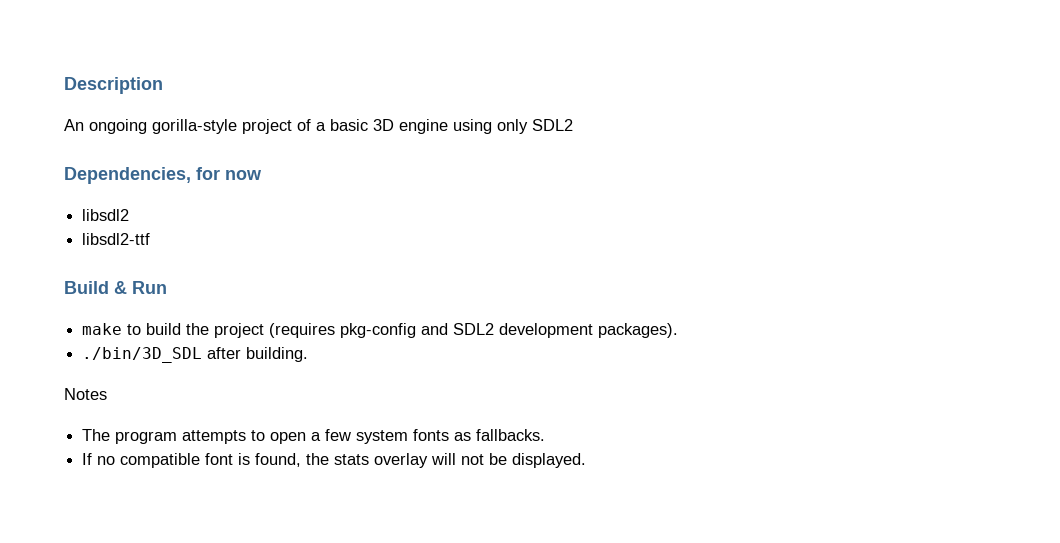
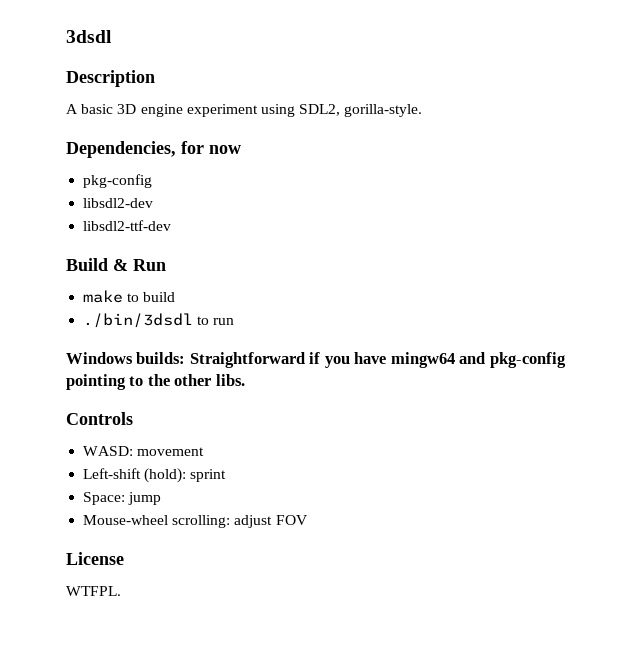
+ 3dsdl
- An ongoing gorilla-style project of a basic 3D engine using only SDL2
+ A basic 3D engine experiment using SDL2, gorilla-style.
  Dependencies, for now
- libsdl2
- libsdl2-ttf
+ pkg-config
+ libsdl2-dev
+ libsdl2-ttf-dev
- make to build the project (requires pkg-config and SDL2 development packages).
- ./bin/3D_SDL after building.
- Notes
- The program attempts to open a few system fonts as fallbacks.
- If no compatible font is found, the stats overlay will not be displayed.
+ make to build
+ ./bin/3dsdl to run
+ Windows builds: Straightforward if you have mingw64 and pkg-config pointing to the other libs.
+ Controls
+ WASD: movement
+ Left-shift (hold): sprint
+ Space: jump
+ Mouse-wheel scrolling: adjust FOV
+ License
+ WTFPL.

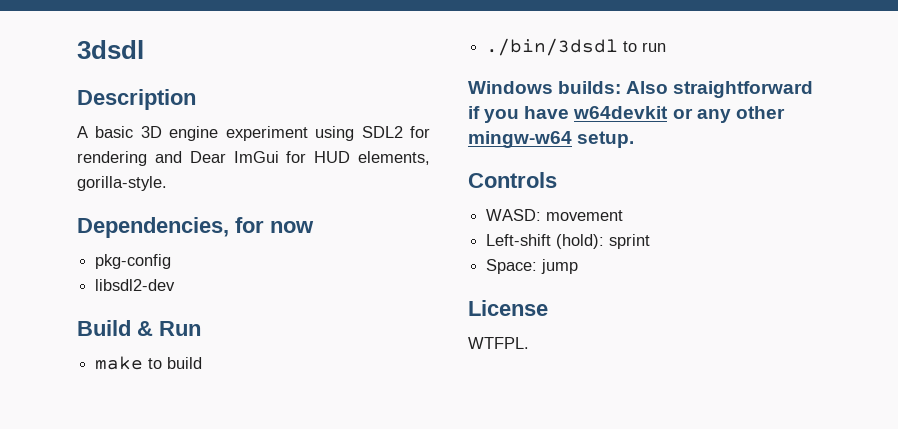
- A basic 3D engine experiment using SDL2, gorilla-style.
+ A basic 3D engine experiment using SDL2 for rendering and Dear ImGui for HUD elements, gorilla-style.
- libsdl2-ttf-dev
- Windows builds: Straightforward if you have mingw64 and pkg-config pointing to the other libs.
+ Windows builds: Also straightforward if you have w64devkit or any other mingw-w64 setup.
- Mouse-wheel scrolling: adjust FOV

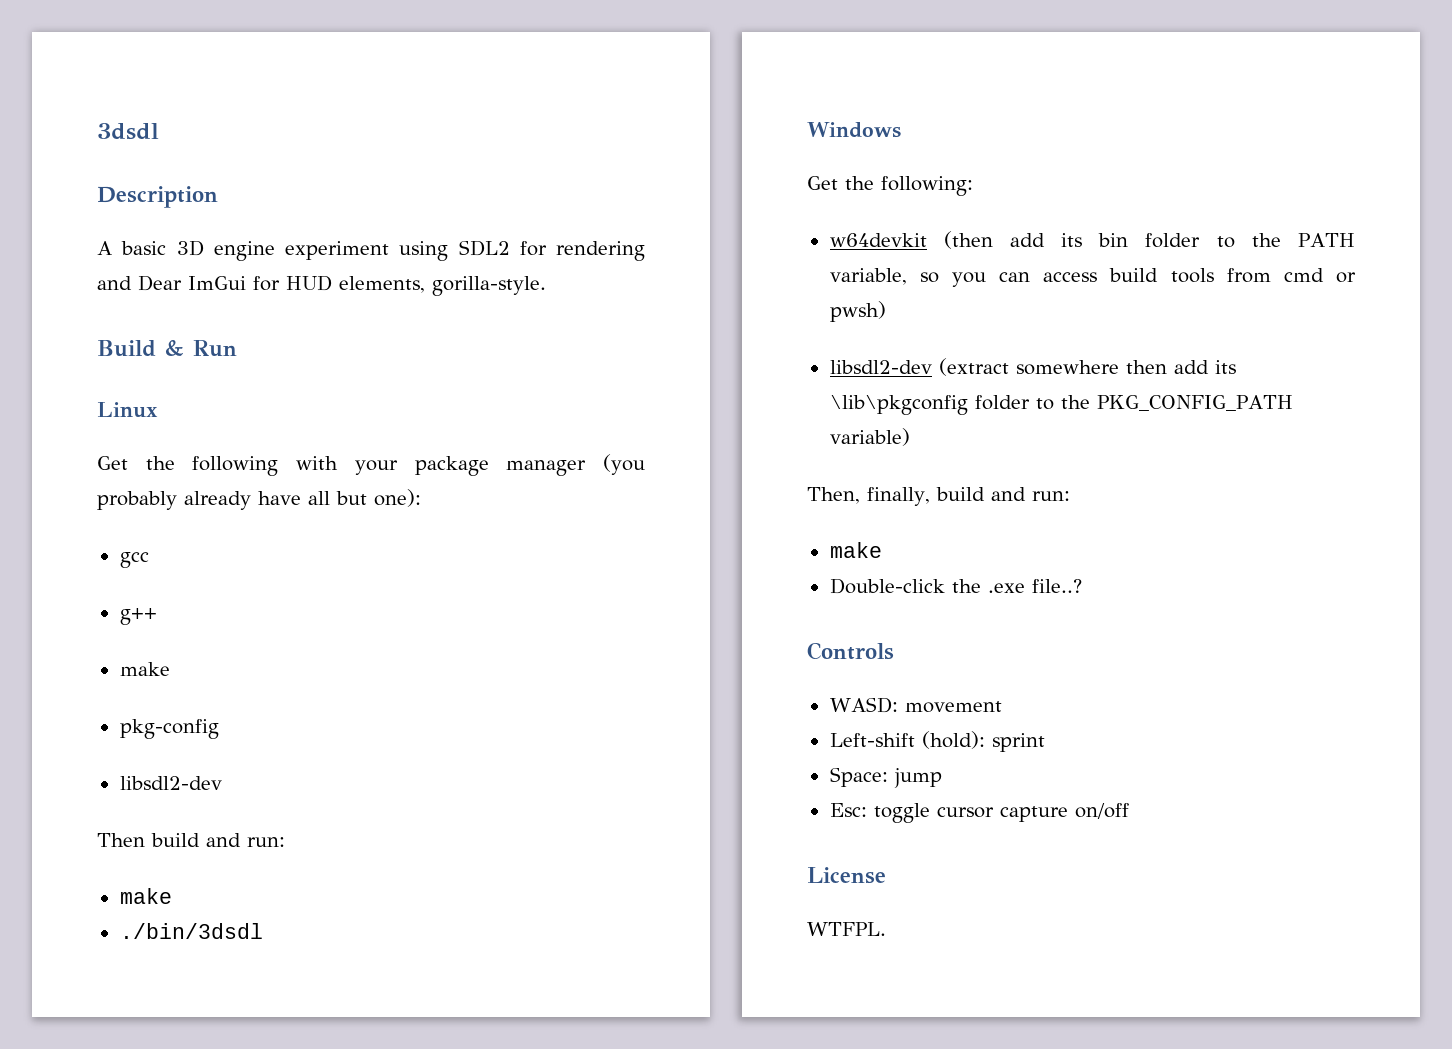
- Dependencies, for now
+ Build & Run
+ Linux
+ Get the following with your package manager (you probably already have all but one):
+ gcc
+ g++
+ make
  pkg-config
  libsdl2-dev
- Build & Run
- make to build
+ Then build and run:
+ make
- ./bin/3dsdl to run
+ ./bin/3dsdl
- Windows builds: Also straightforward if you have w64devkit or any other mingw-w64 setup.
+ Windows
+ Get the following:
+ w64devkit (then add its bin folder to the PATH variable, so you can access build tools from cmd or pwsh)
+ libsdl2-dev (extract somewhere then add its \lib\pkgconfig folder to the PKG_CONFIG_PATH variable)
+ Then, finally, build and run:
+ make
+ Double-click the .exe file..?
+ Esc: toggle cursor capture on/off

